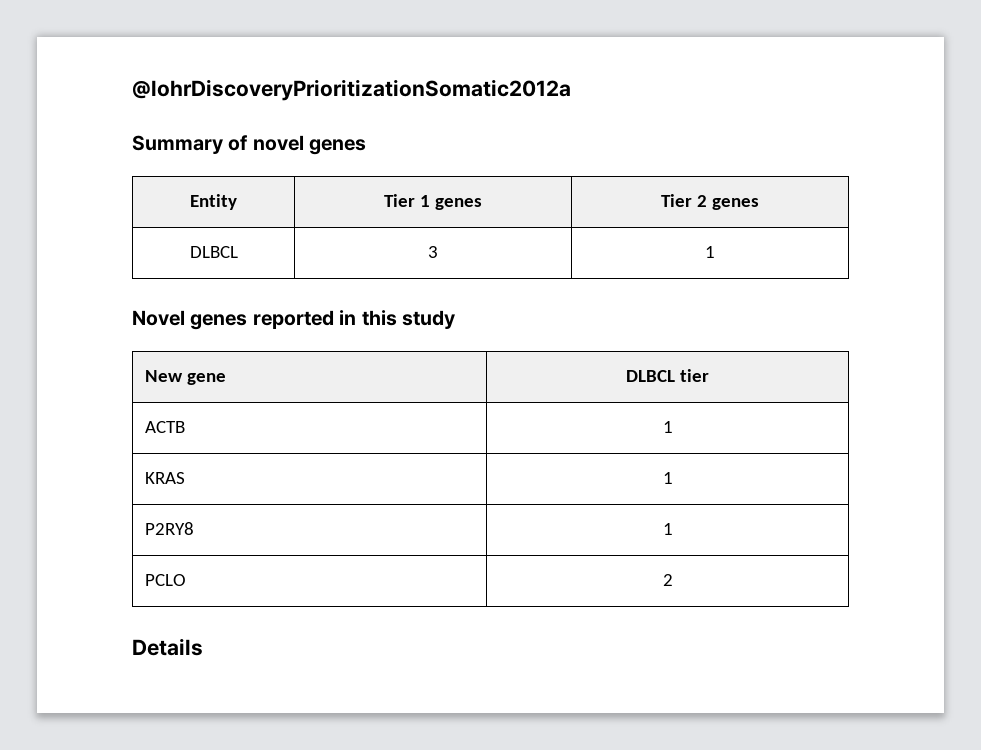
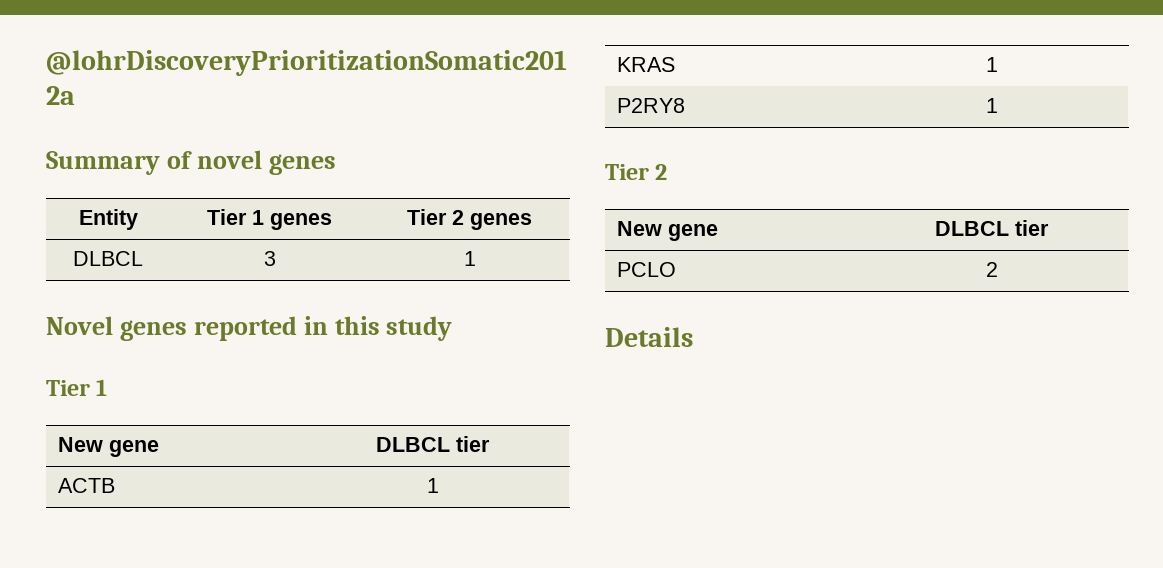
  Novel genes reported in this study
+ Tier 1
  P2RY8 | 1
+ Tier 2
+ New gene | DLBCL tier

